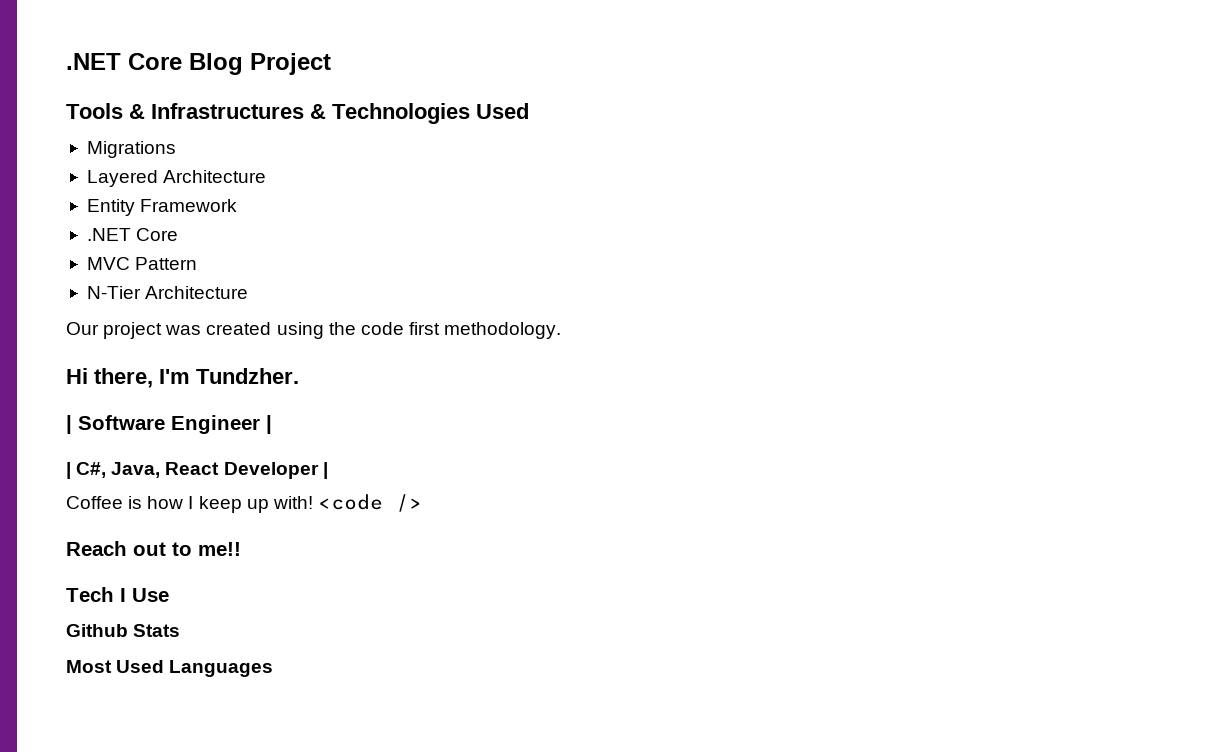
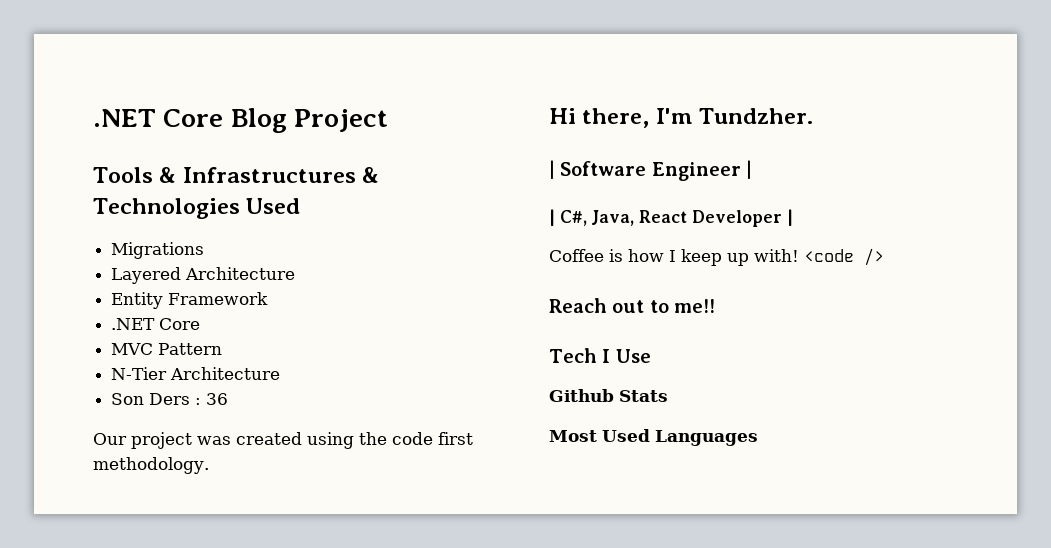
+ Son Ders : 36

